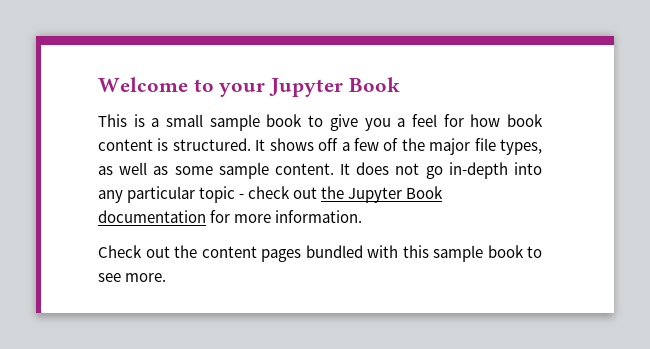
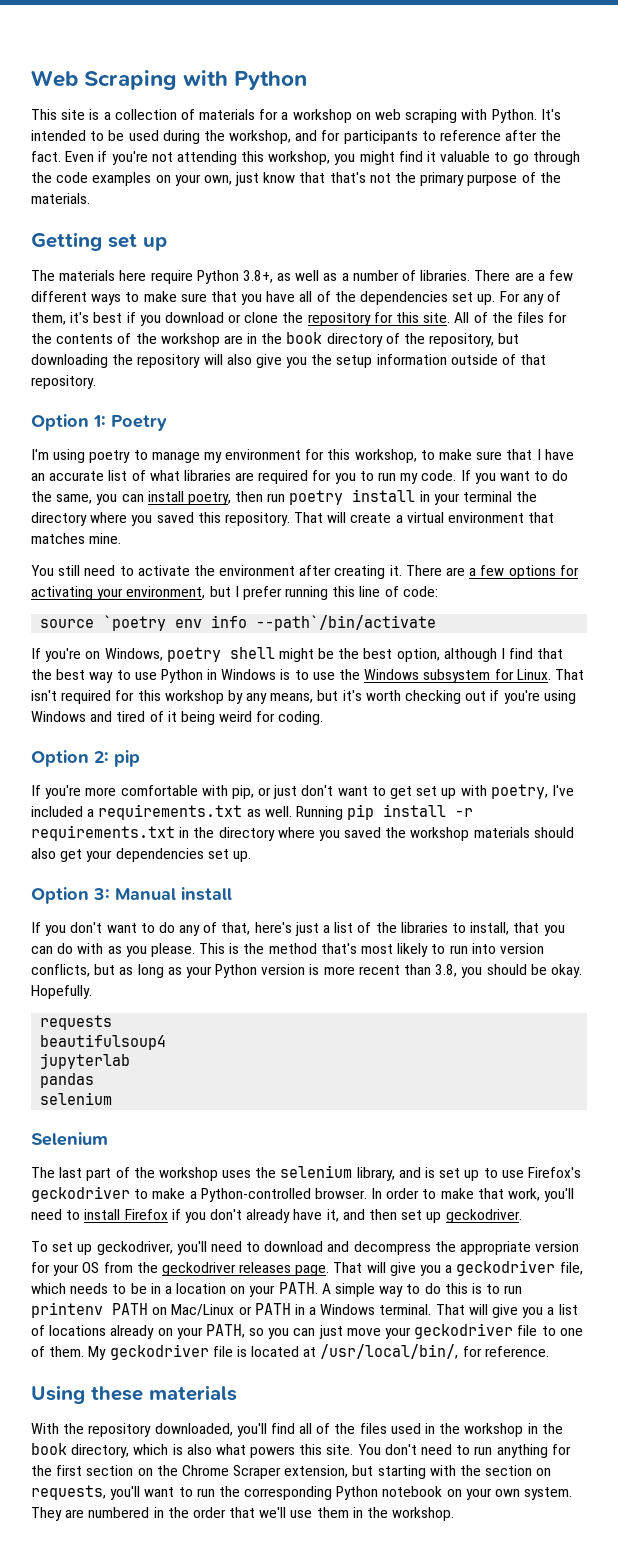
- Welcome to your Jupyter Book
- This is a small sample book to give you a feel for how book content is structured. It shows off a few of the major file types, as well as some sample content. It does not go in-depth into any particular topic - check out the Jupyter Book documentation for more information.
- Check out the content pages bundled with this sample book to see more.
+ Web Scraping with Python
+ This site is a collection of materials for a workshop on web scraping with Python. It's intended to be used during the workshop, and for participants to reference after the fact. Even if you're not attending this workshop, you might find it valuable to go through the code examples on your own, just know that that's not the primary purpose of the materials.
+ Getting set up
+ The materials here require Python 3.8+, as well as a number of libraries. There are a few different ways to make sure that you have all of the dependencies set up. For any of them, it's best if you download or clone the repository for this site. All of the files for the contents of the workshop are in the book directory of the repository, but downloading the repository will also give you the setup information outside of that repository.
+ Option 1: Poetry
+ I'm using poetry to manage my environment for this workshop, to make sure that I have an accurate list of what libraries are required for you to run my code. If you want to do the same, you can install poetry, then run poetry install in your terminal the directory where you saved this repository. That will create a virtual environment that matches mine.
+ You still need to activate the environment after creating it. There are a few options for activating your environment, but I prefer running this line of code:
+ source `poetry env info --path`/bin/activate
+ If you're on Windows, poetry shell might be the best option, although I find that the best way to use Python in Windows is to use the Windows subsystem for Linux. That isn't required for this workshop by any means, but it's worth checking out if you're using Windows and tired of it being weird for coding.
+ Option 2: pip
+ If you're more comfortable with pip, or just don't want to get set up with poetry, I've included a requirements.txt as well. Running pip install -r requirements.txt in the directory where you saved the workshop materials should also get your dependencies set up.
+ Option 3: Manual install
+ If you don't want to do any of that, here's just a list of the libraries to install, that you can do with as you please. This is the method that's most likely to run into version conflicts, but as long as your Python version is more recent than 3.8, you should be okay. Hopefully.
+ requests
+ beautifulsoup4
+ jupyterlab
+ pandas
+ selenium
+ Selenium
+ The last part of the workshop uses the selenium library, and is set up to use Firefox's geckodriver to make a Python-controlled browser. In order to make that work, you'll need to install Firefox if you don't already have it, and then set up geckodriver.
+ To set up geckodriver, you'll need to download and decompress the appropriate version for your OS from the geckodriver releases page. That will give you a geckodriver file, which needs to be in a location on your PATH. A simple way to do this is to run printenv PATH on Mac/Linux or PATH in a Windows terminal. That will give you a list of locations already on your PATH, so you can just move your geckodriver file to one of them. My geckodriver file is located at /usr/local/bin/, for reference.
+ Using these materials
+ With the repository downloaded, you'll find all of the files used in the workshop in the book directory, which is also what powers this site. You don't need to run anything for the first section on the Chrome Scraper extension, but starting with the section on requests, you'll want to run the corresponding Python notebook on your own system. They are numbered in the order that we'll use them in the workshop.

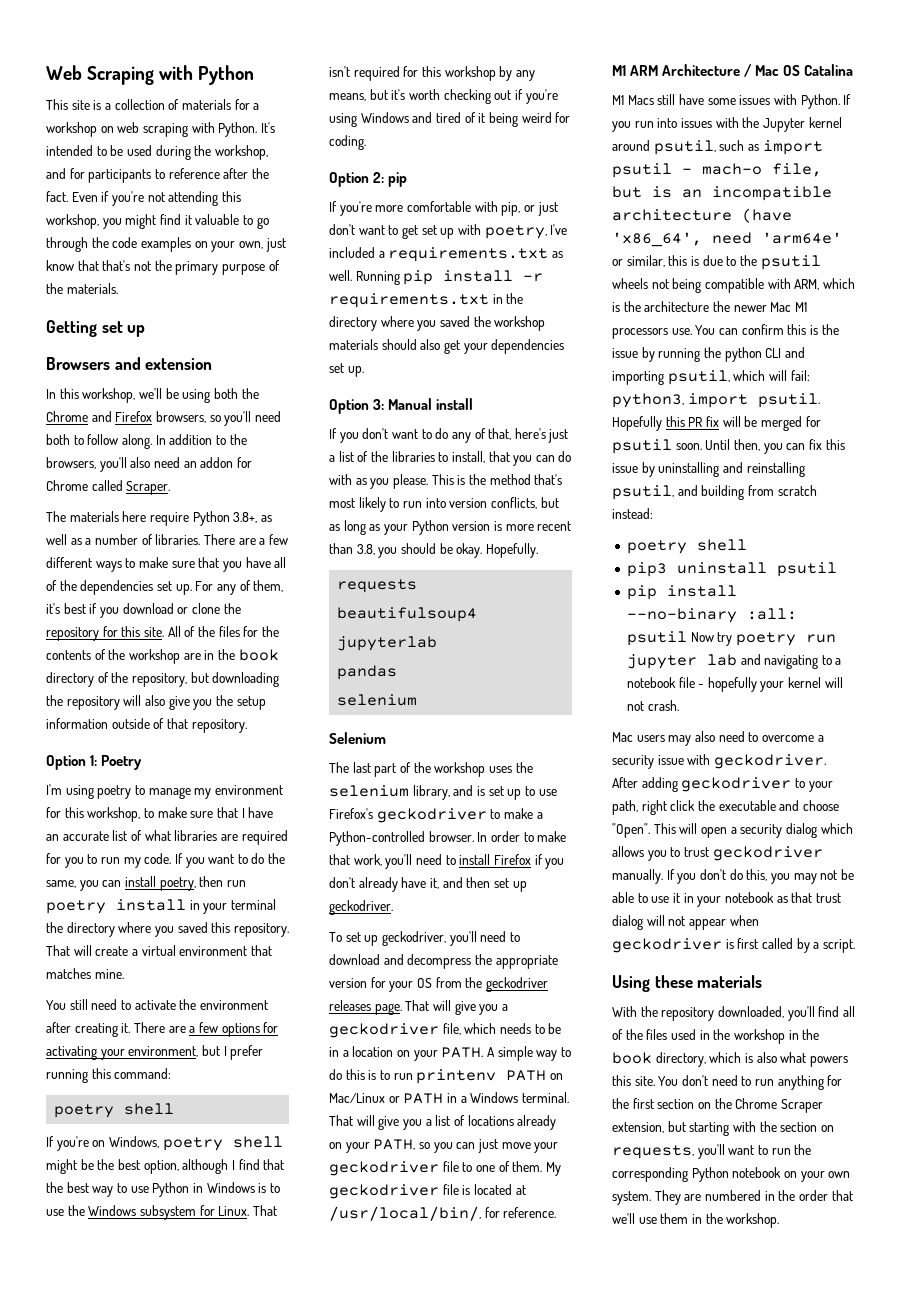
+ Browsers and extension
+ In this workshop, we'll be using both the Chrome and Firefox browsers, so you'll need both to follow along. In addition to the browsers, you'll also need an addon for Chrome called Scraper.
- There are a few options for activating your environment, but I prefer running this line of code:
- source `poetry env info --path`/bin/activate
+ There are a few options for activating your environment, but I prefer running this command:
+ poetry shell
+ M1 ARM Architecture / Mac OS Catalina
+ M1 Macs still have some issues with Python. If you run into issues with the Jupyter kernel around psutil, such as import psutil - mach-o file, but is an incompatible architecture (have 'x86_64', need 'arm64e' or similar, this is due to the psutil wheels not being compatible with ARM, which is the architecture the newer Mac M1 processors use. You can confirm this is the issue by running the python CLI and importing psutil, which will fail: python3, import psutil. Hopefully this PR fix will be merged for psutil soon. Until then, you can fix this issue by uninstalling and reinstalling psutil, and building from scratch instead:
+ poetry shell
+ pip3 uninstall psutil
+ pip install --no-binary :all: psutil Now try poetry run jupyter lab and navigating to a notebook file - hopefully your kernel will not crash.
+ Mac users may also need to overcome a security issue with geckodriver. After adding geckodriver to your path, right click the executable and choose "Open". This will open a security dialog which allows you to trust geckodriver manually. If you don't do this, you may not be able to use it in your notebook as that trust dialog will not appear when geckodriver is first called by a script.

